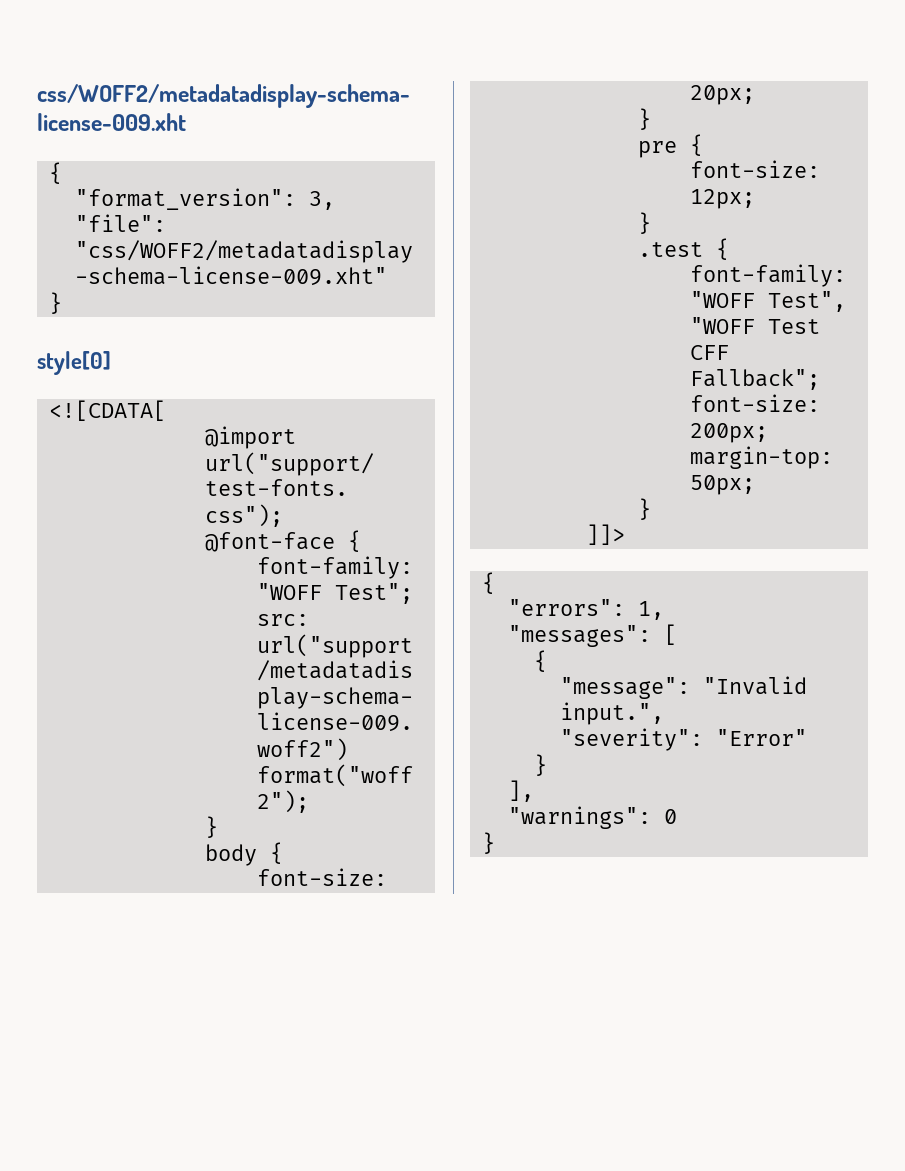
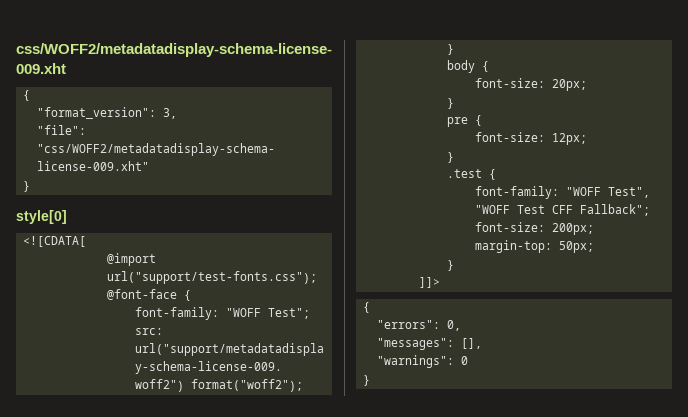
- "errors": 1,
+ "errors": 0,
- "messages": [
- {
- "message": "Invalid input.",
- "severity": "Error"
- }
- ],
+ "messages": [],

